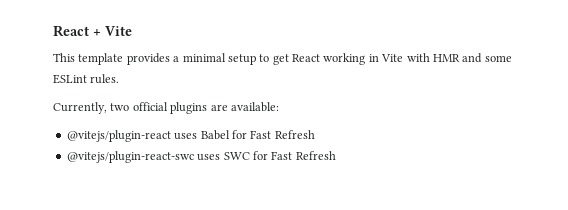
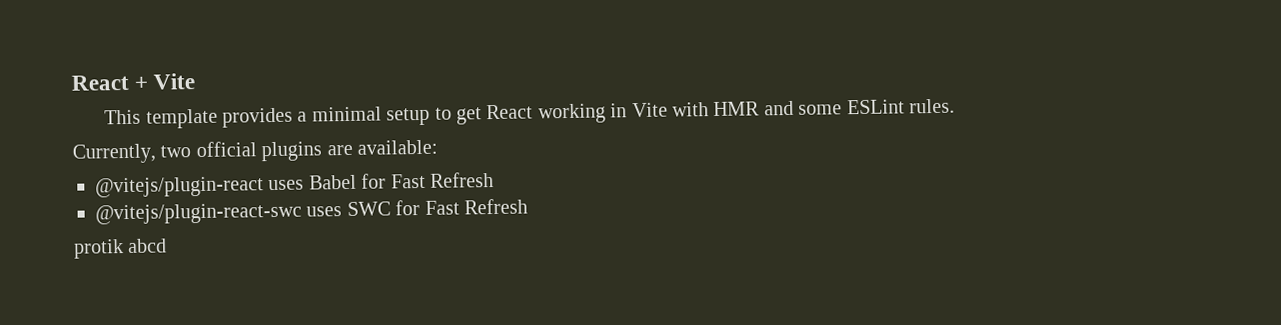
+ protik abcd

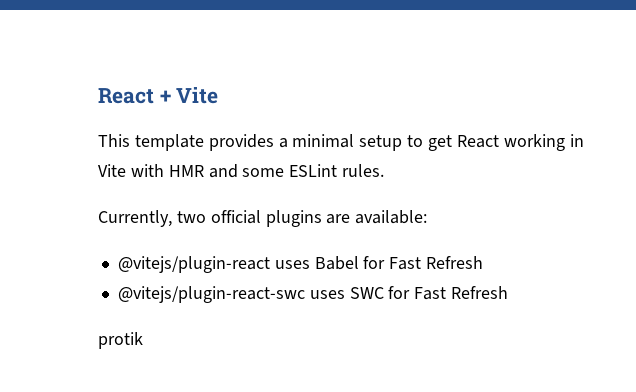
- protik abcd
+ protik

